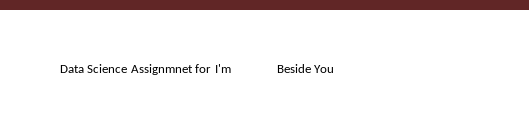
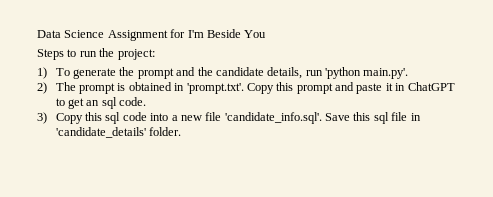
- Data Science Assignmnet for I'm Beside You
+ Data Science Assignment for I'm Beside You
+ Steps to run the project:
+ 1) To generate the prompt and the candidate details, run 'python main.py'.
+ 2) The prompt is obtained in 'prompt.txt'. Copy this prompt and paste it in ChatGPT to get an sql code.
+ 3) Copy this sql code into a new file 'candidate_info.sql'. Save this sql file in 'candidate_details' folder.

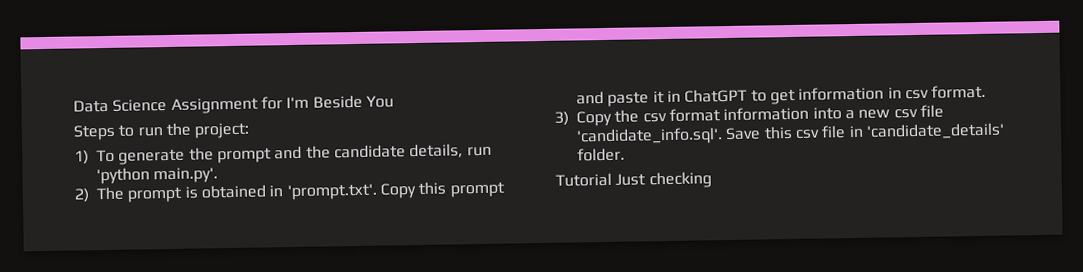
- 2) The prompt is obtained in 'prompt.txt'. Copy this prompt and paste it in ChatGPT to get an sql code.
- 3) Copy this sql code into a new file 'candidate_info.sql'. Save this sql file in 'candidate_details' folder.
+ 2) The prompt is obtained in 'prompt.txt'. Copy this prompt and paste it in ChatGPT to get information in csv format.
+ 3) Copy the csv format information into a new csv file 'candidate_info.sql'. Save this csv file in 'candidate_details' folder.
+ Tutorial Just checking

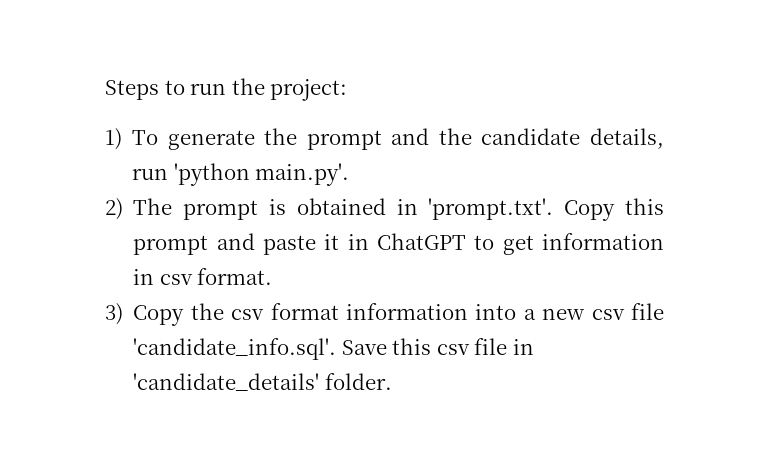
- Data Science Assignment for I'm Beside You
- Tutorial Just checking

